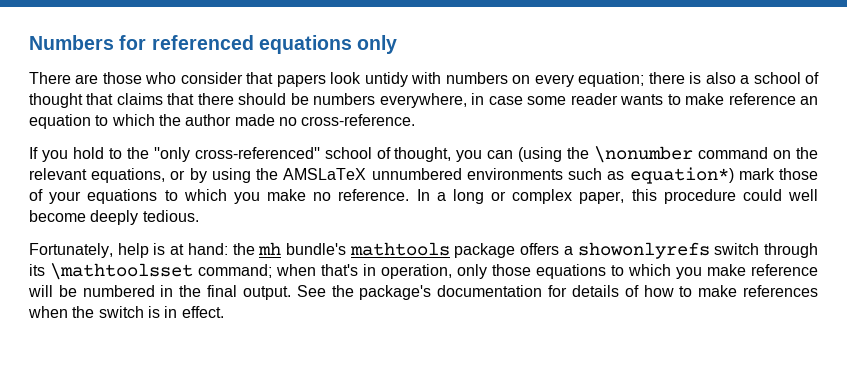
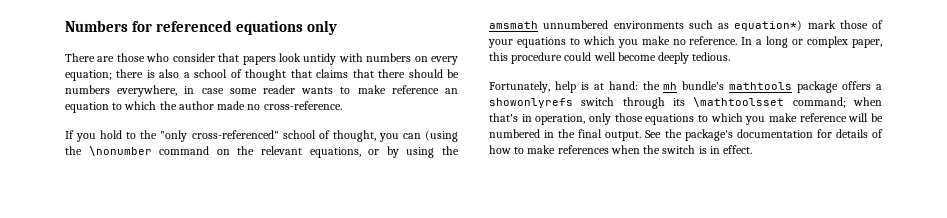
- If you hold to the ''only cross-referenced'' school of thought, you can (using the \nonumber command on the relevant equations, or by using the AMSLaTeX unnumbered environments such as equation*) mark those of your equations to which you make no reference.
+ If you hold to the "only cross-referenced" school of thought, you can (using the \nonumber command on the relevant equations, or by using the amsmath unnumbered environments such as equation*) mark those of your equations to which you make no reference.

